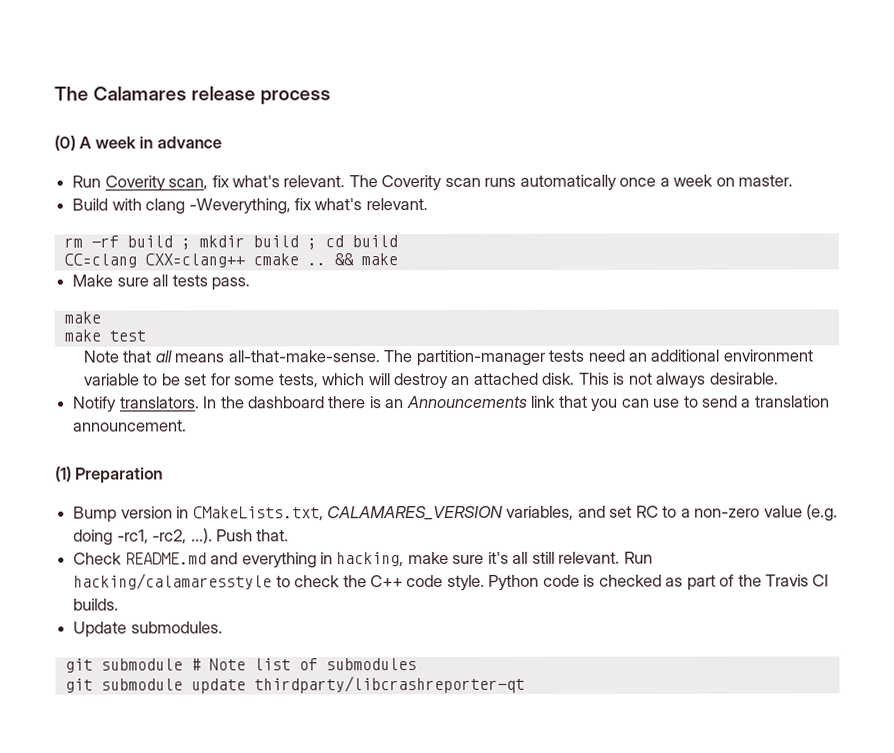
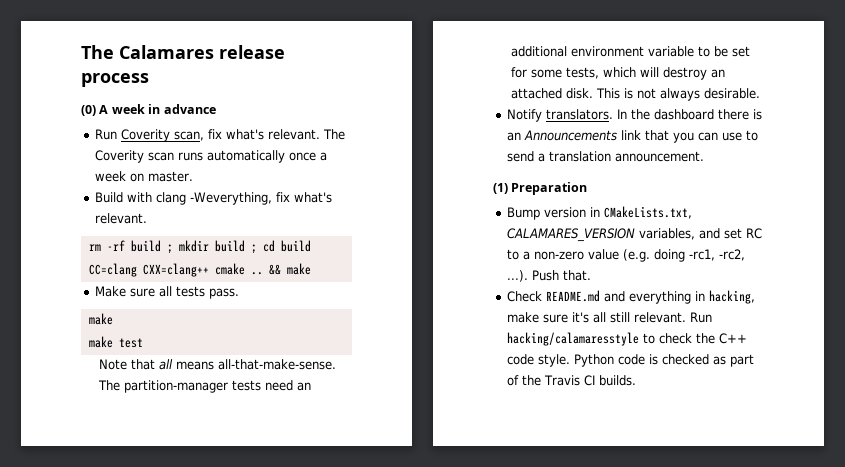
- Update submodules.
- git submodule # Note list of submodules
- git submodule update thirdparty/libcrashreporter-qt

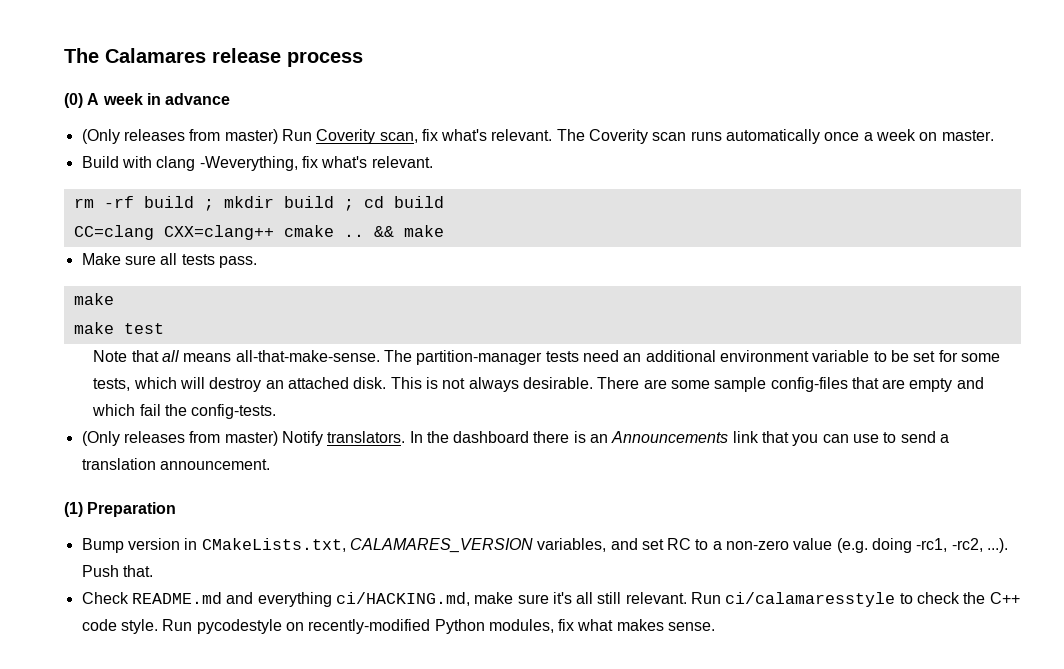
- Run Coverity scan, fix what's relevant.
+ (Only releases from master) Run Coverity scan, fix what's relevant.
- This is not always desirable.
- Notify translators.
+ This is not always desirable. There are some sample config-files that are empty and which fail the config-tests.
+ (Only releases from master) Notify translators.
- Check README.md and everything in hacking, make sure it's all still relevant.
+ Check README.md and everything ci/HACKING.md, make sure it's all still relevant.
- Run hacking/calamaresstyle to check the C++ code style.
+ Run ci/calamaresstyle to check the C++ code style.
- Python code is checked as part of the Travis CI builds.
+ Run pycodestyle on recently-modified Python modules, fix what makes sense.

